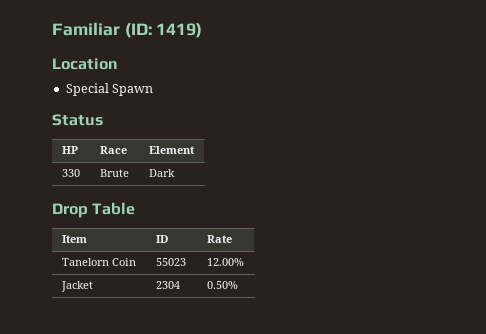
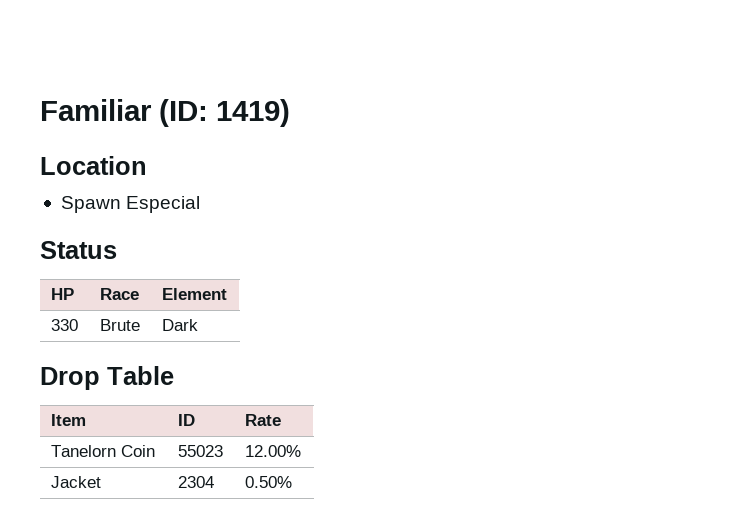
- Special Spawn
+ Spawn Especial

